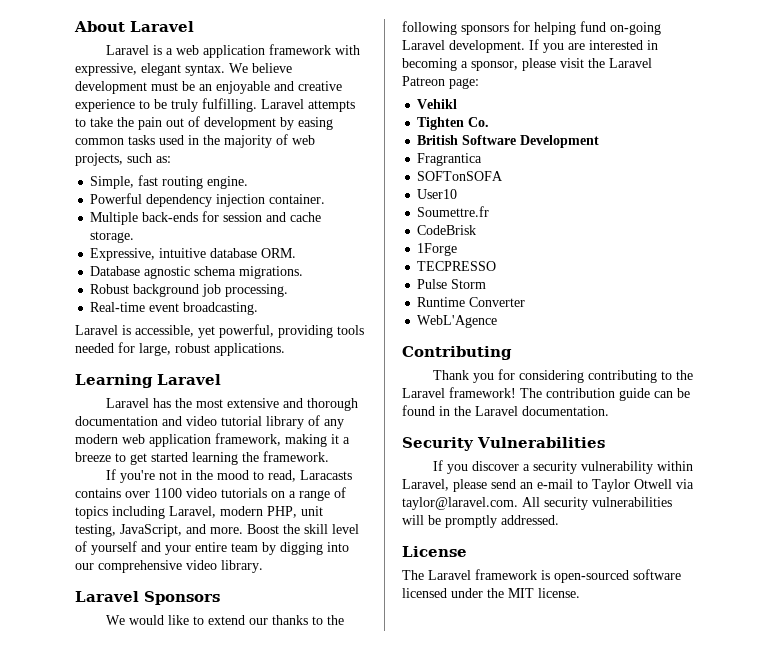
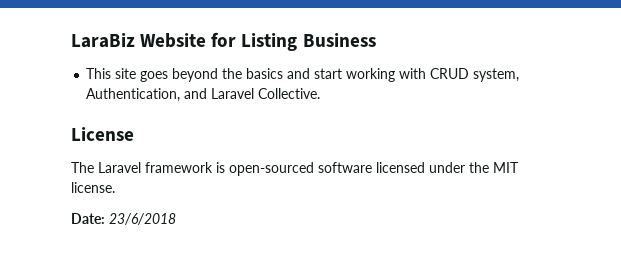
- About Laravel
- Laravel is a web application framework with expressive, elegant syntax. We believe development must be an enjoyable and creative experience to be truly fulfilling. Laravel attempts to take the pain out of development by easing common tasks used in the majority of web projects, such as:
- Simple, fast routing engine.
- Powerful dependency injection container.
- Multiple back-ends for session and cache storage.
- Expressive, intuitive database ORM.
- Database agnostic schema migrations.
- Robust background job processing.
- Real-time event broadcasting.
- Laravel is accessible, yet powerful, providing tools needed for large, robust applications.
- Learning Laravel
- Laravel has the most extensive and thorough documentation and video tutorial library of any modern web application framework, making it a breeze to get started learning the framework.
- If you're not in the mood to read, Laracasts contains over 1100 video tutorials on a range of topics including Laravel, modern PHP, unit testing, JavaScript, and more. Boost the skill level of yourself and your entire team by digging into our comprehensive video library.
- Laravel Sponsors
- We would like to extend our thanks to the following sponsors for helping fund on-going Laravel development. If you are interested in becoming a sponsor, please visit the Laravel Patreon page:
- Vehikl
- Tighten Co.
- British Software Development
- Fragrantica
- SOFTonSOFA
- User10
- Soumettre.fr
- CodeBrisk
- 1Forge
- TECPRESSO
- Pulse Storm
- Runtime Converter
- WebL'Agence
- Contributing
- Thank you for considering contributing to the Laravel framework! The contribution guide can be found in the Laravel documentation.
- Security Vulnerabilities
- If you discover a security vulnerability within Laravel, please send an e-mail to Taylor Otwell via taylor@laravel.com. All security vulnerabilities will be promptly addressed.
+ LaraBiz Website for Listing Business
+ This site goes beyond the basics and start working with CRUD system, Authentication, and Laravel Collective.
+ Date: 23/6/2018

